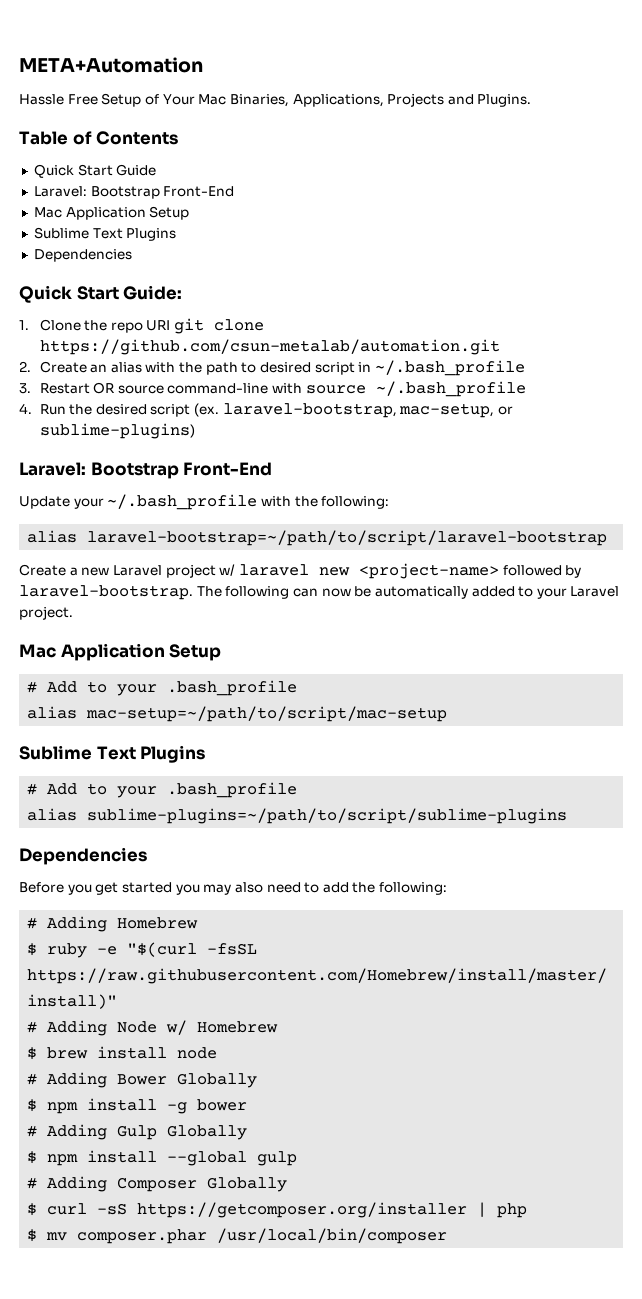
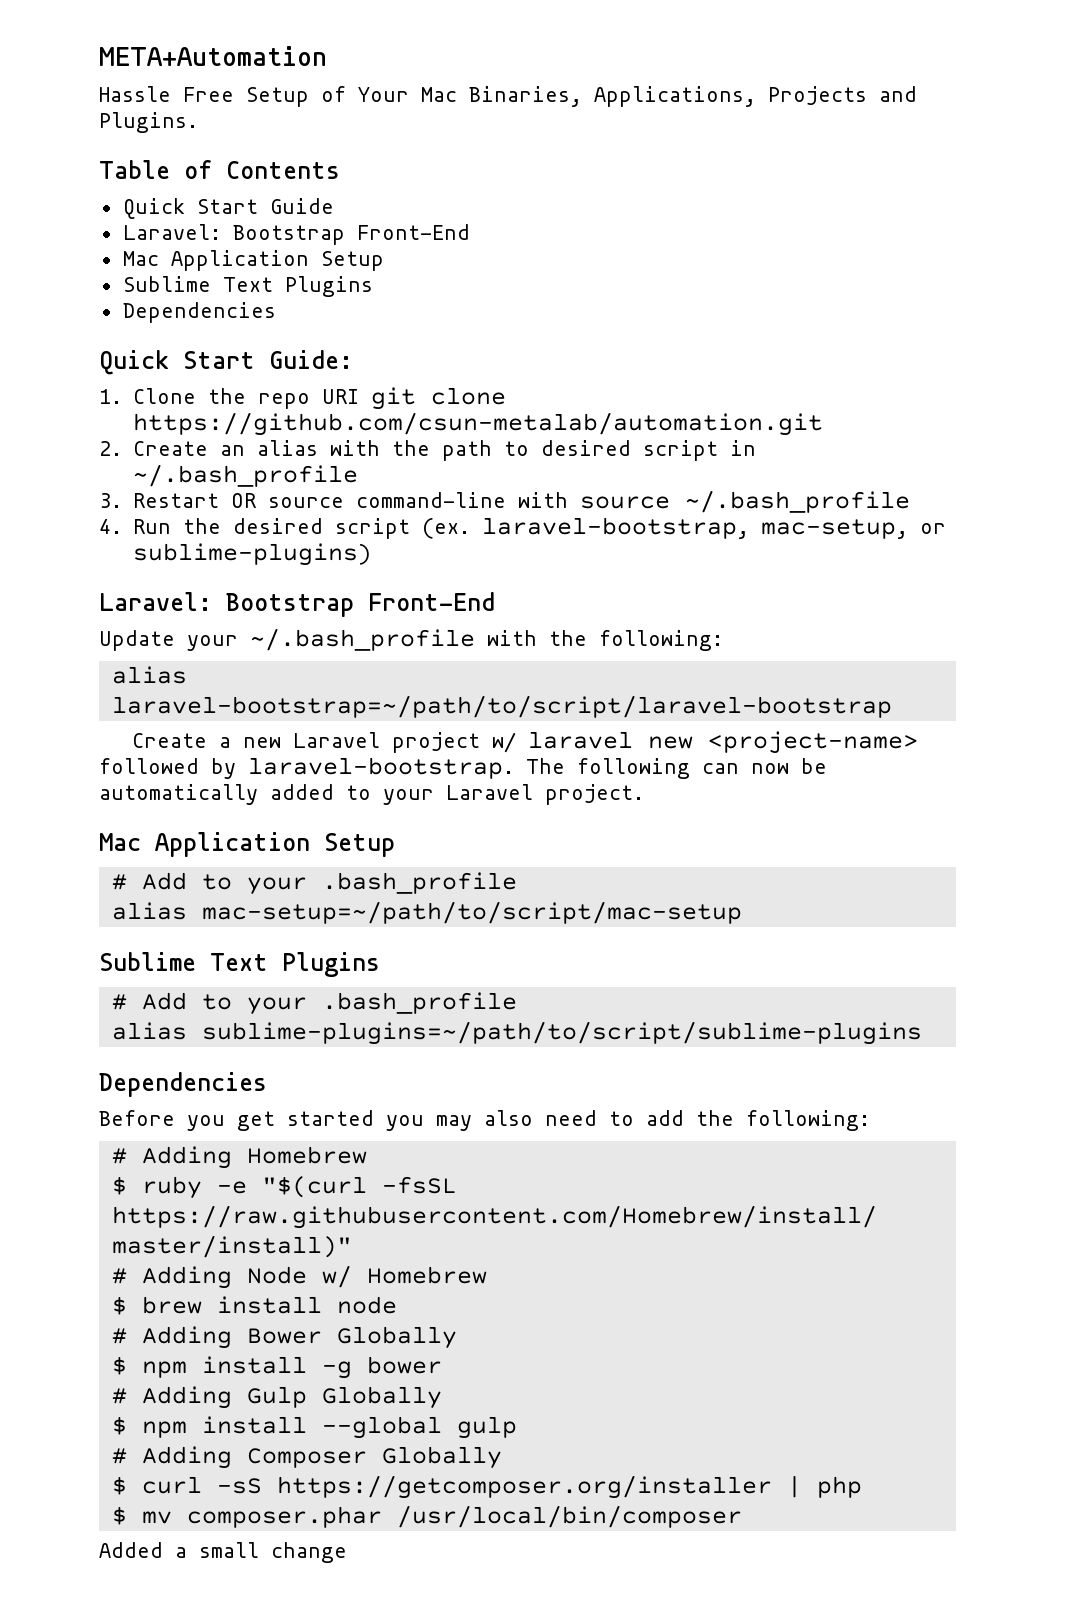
+ Added a small change

